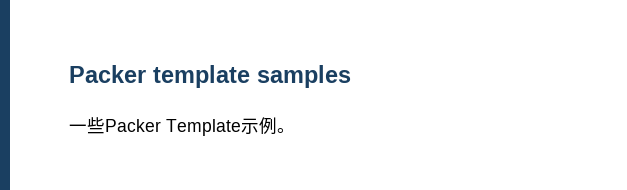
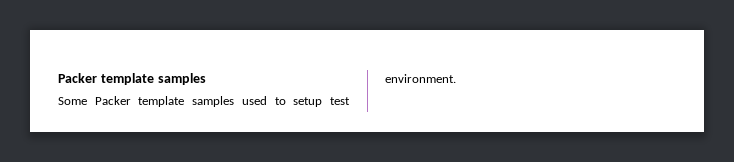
- 一些Packer Template示例。
+ Some Packer template samples used to setup test environment.

